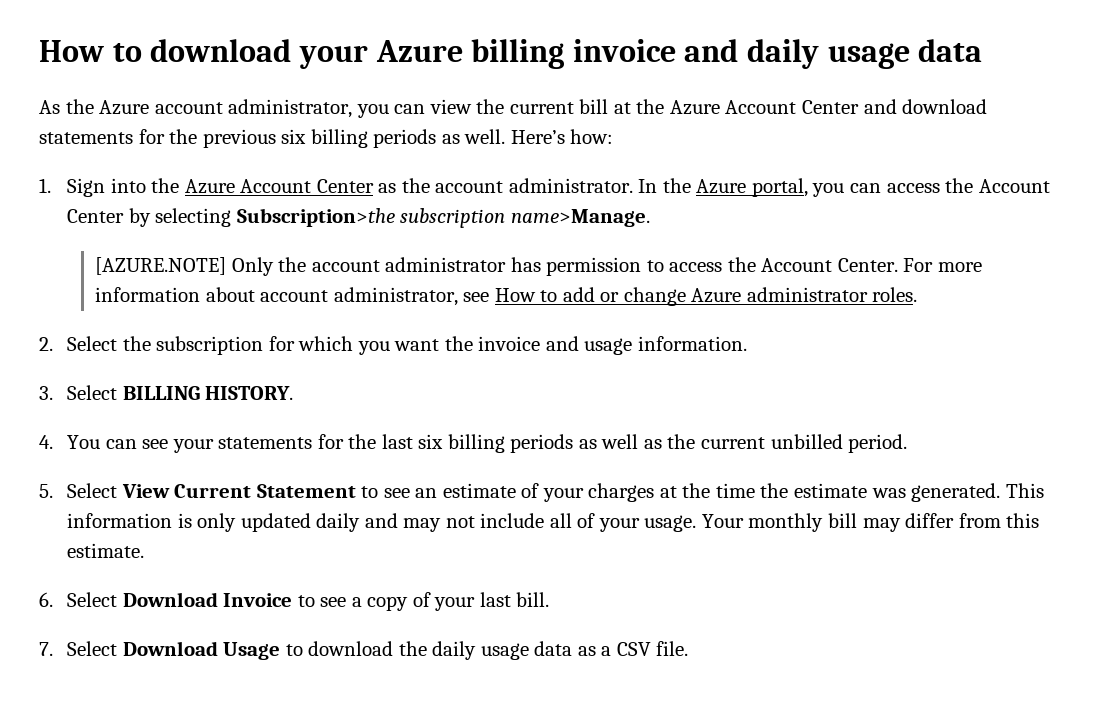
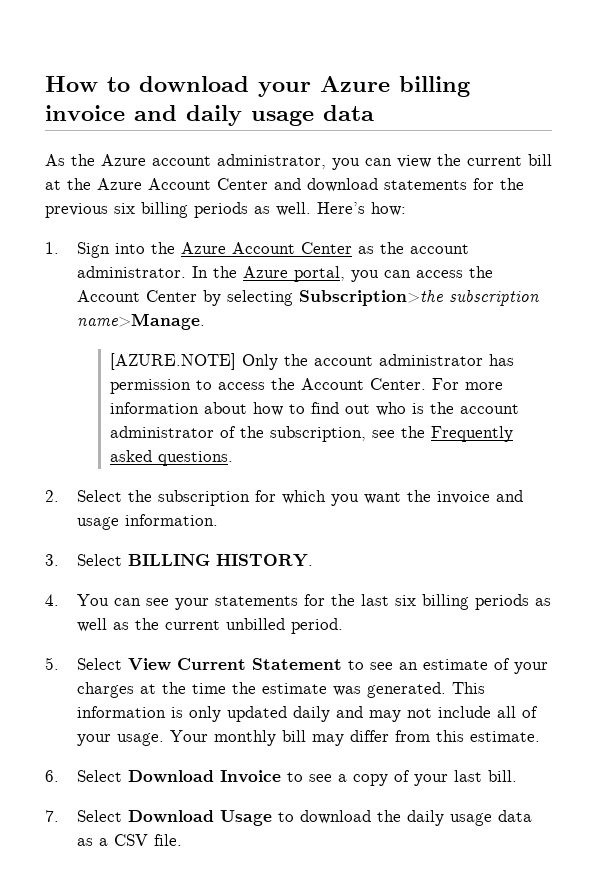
- For more information about account administrator, see How to add or change Azure administrator roles.
+ For more information about how to find out who is the account administrator of the subscription, see the Frequently asked questions.

